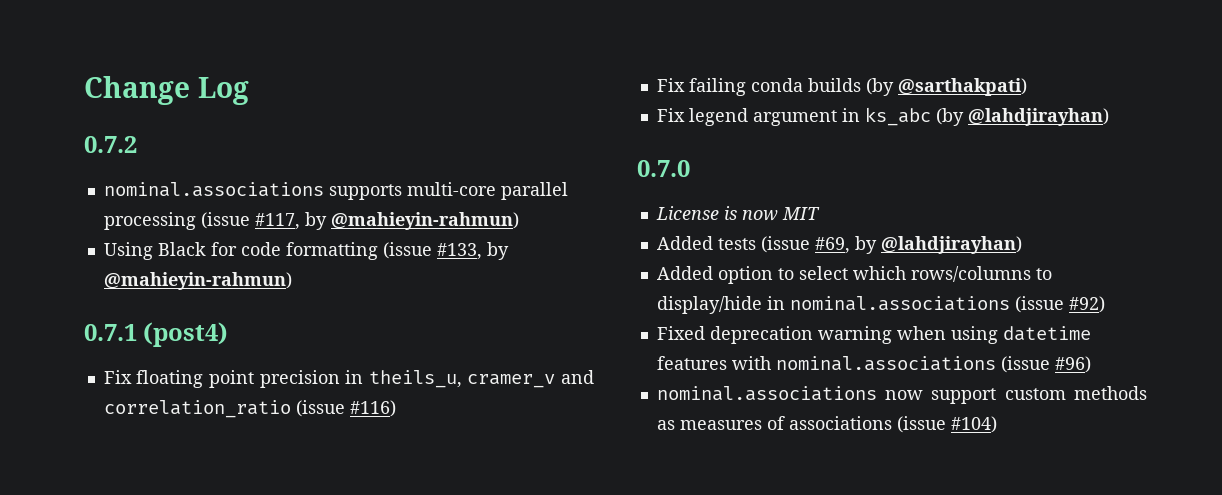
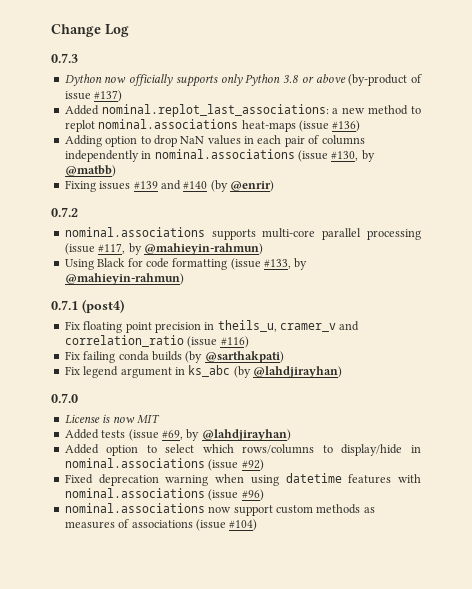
+ 0.7.3
+ Dython now officially supports only Python 3.8 or above (by-product of issue #137)
+ Added nominal.replot_last_associations: a new method to replot nominal.associations heat-maps (issue #136)
+ Adding option to drop NaN values in each pair of columns independently in nominal.associations (issue #130, by @matbb)
+ Fixing issues #139 and #140 (by @enrir)

